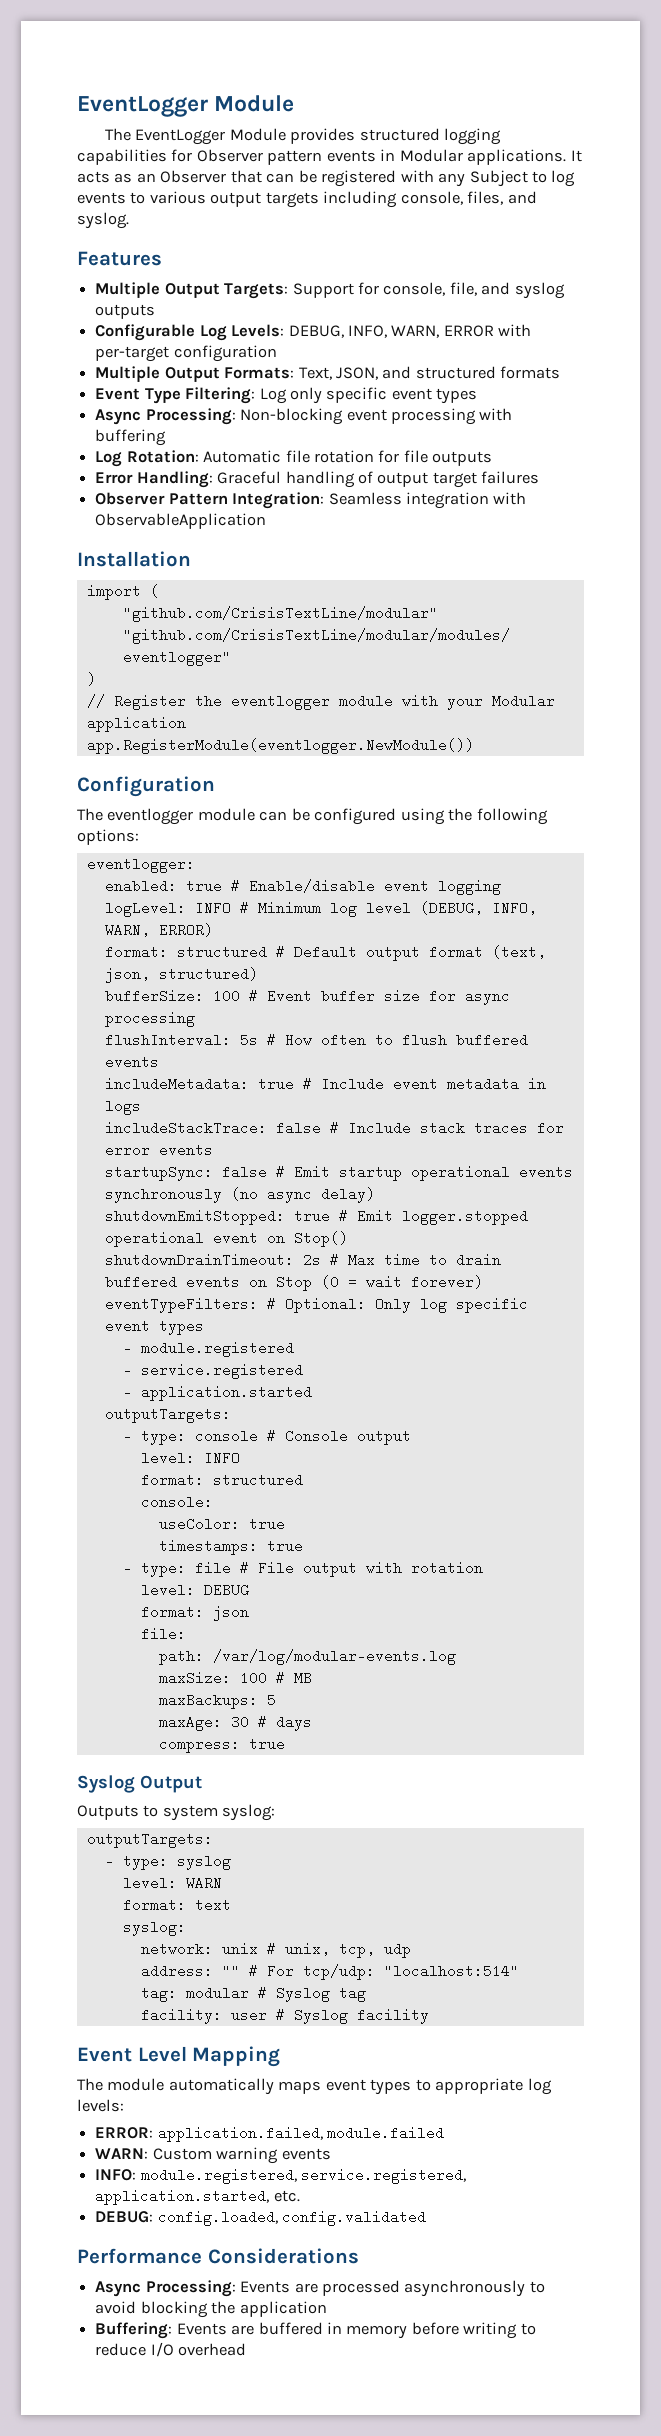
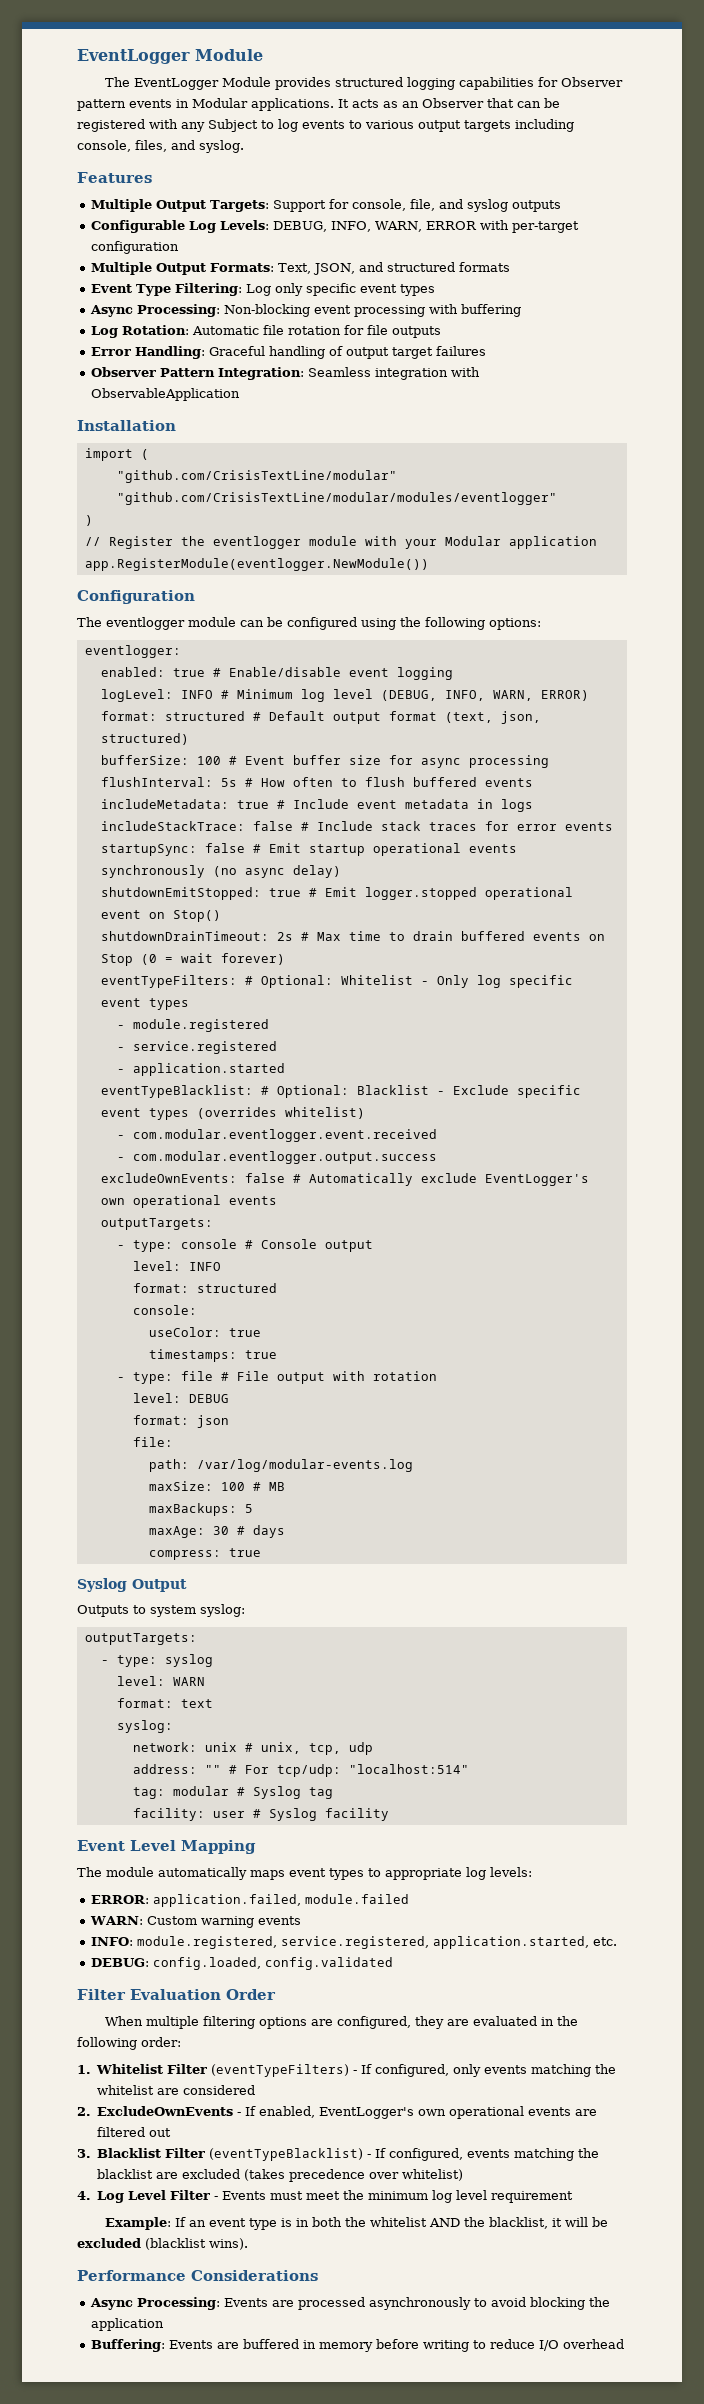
- eventTypeFilters: # Optional: Only log specific event types
+ eventTypeFilters: # Optional: Whitelist - Only log specific event types
+ eventTypeBlacklist: # Optional: Blacklist - Exclude specific event types (overrides whitelist)
+ - com.modular.eventlogger.event.received
+ - com.modular.eventlogger.output.success
+ excludeOwnEvents: false # Automatically exclude EventLogger's own operational events
+ Filter Evaluation Order
+ When multiple filtering options are configured, they are evaluated in the following order:
+ 1. Whitelist Filter (eventTypeFilters) - If configured, only events matching the whitelist are considered
+ 2. ExcludeOwnEvents - If enabled, EventLogger's own operational events are filtered out
+ 3. Blacklist Filter (eventTypeBlacklist) - If configured, events matching the blacklist are excluded (takes precedence over whitelist)
+ 4. Log Level Filter - Events must meet the minimum log level requirement
+ Example: If an event type is in both the whitelist AND the blacklist, it will be excluded (blacklist wins).

